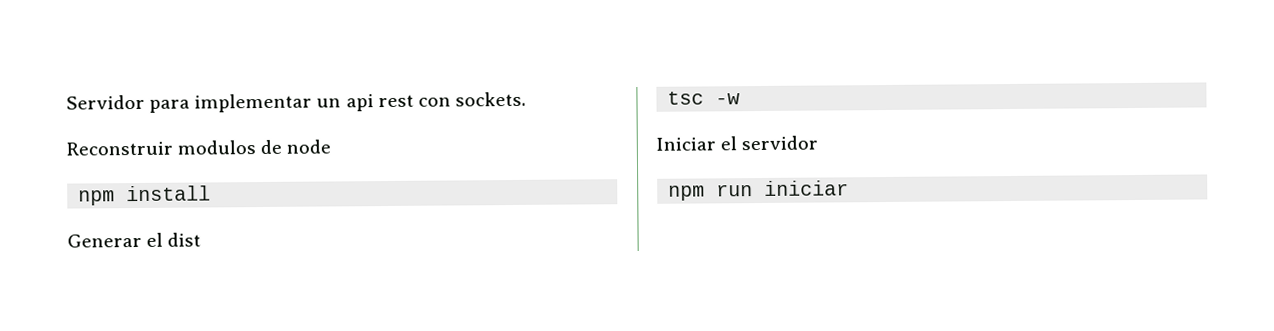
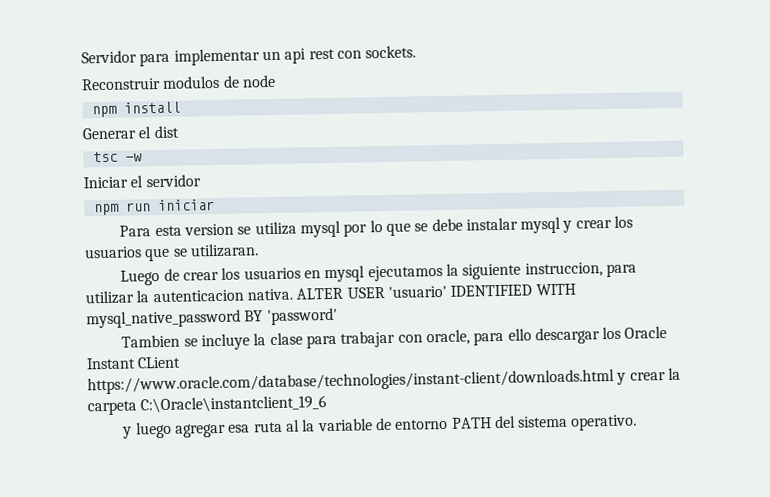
+ Para esta version se utiliza mysql por lo que se debe instalar mysql y crear los usuarios que se utilizaran.
+ Luego de crear los usuarios en mysql ejecutamos la siguiente instruccion, para utilizar la autenticacion nativa. ALTER USER 'usuario' IDENTIFIED WITH mysql_native_password BY 'password'
+ Tambien se incluye la clase para trabajar con oracle, para ello descargar los Oracle Instant CLient https://www.oracle.com/database/technologies/instant-client/downloads.html y crear la carpeta C:\Oracle\instantclient_19_6
+ y luego agregar esa ruta al la variable de entorno PATH del sistema operativo.

